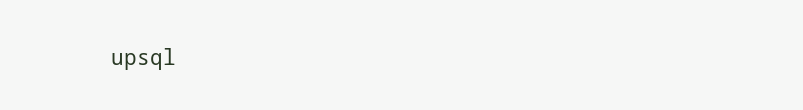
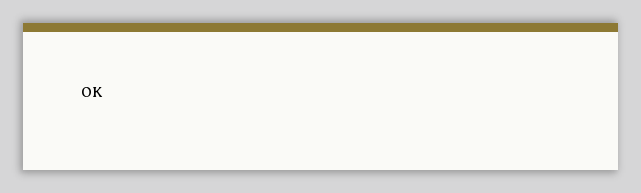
- upsql
+ OK

